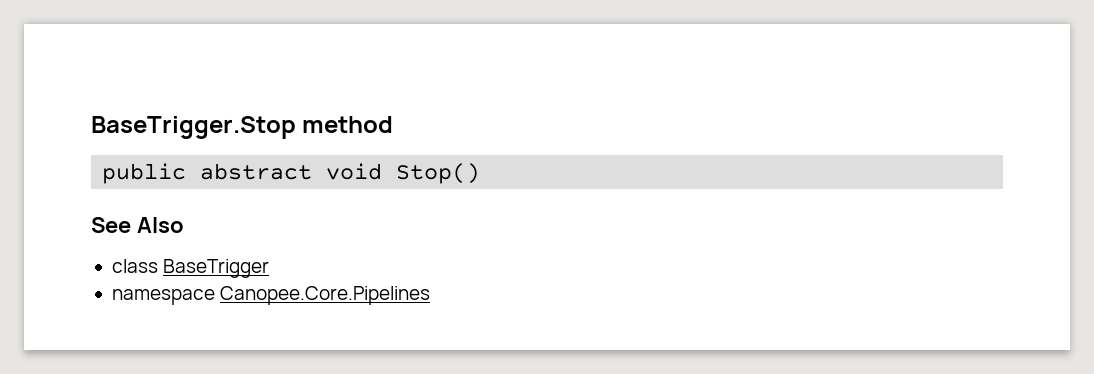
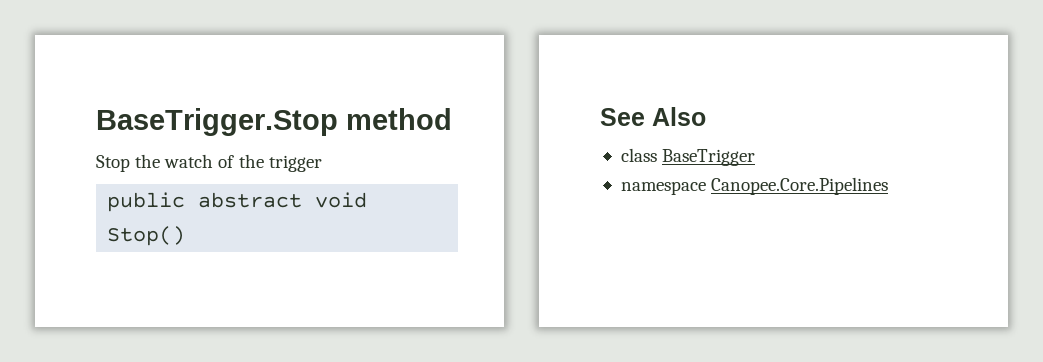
+ Stop the watch of the trigger

